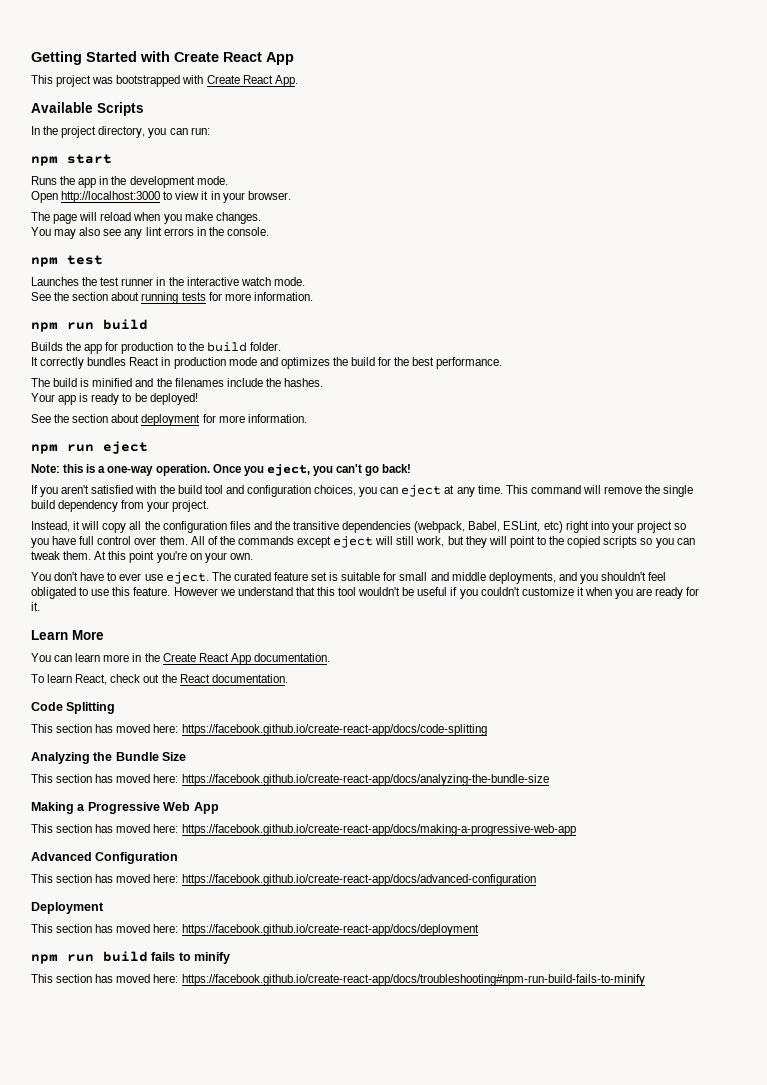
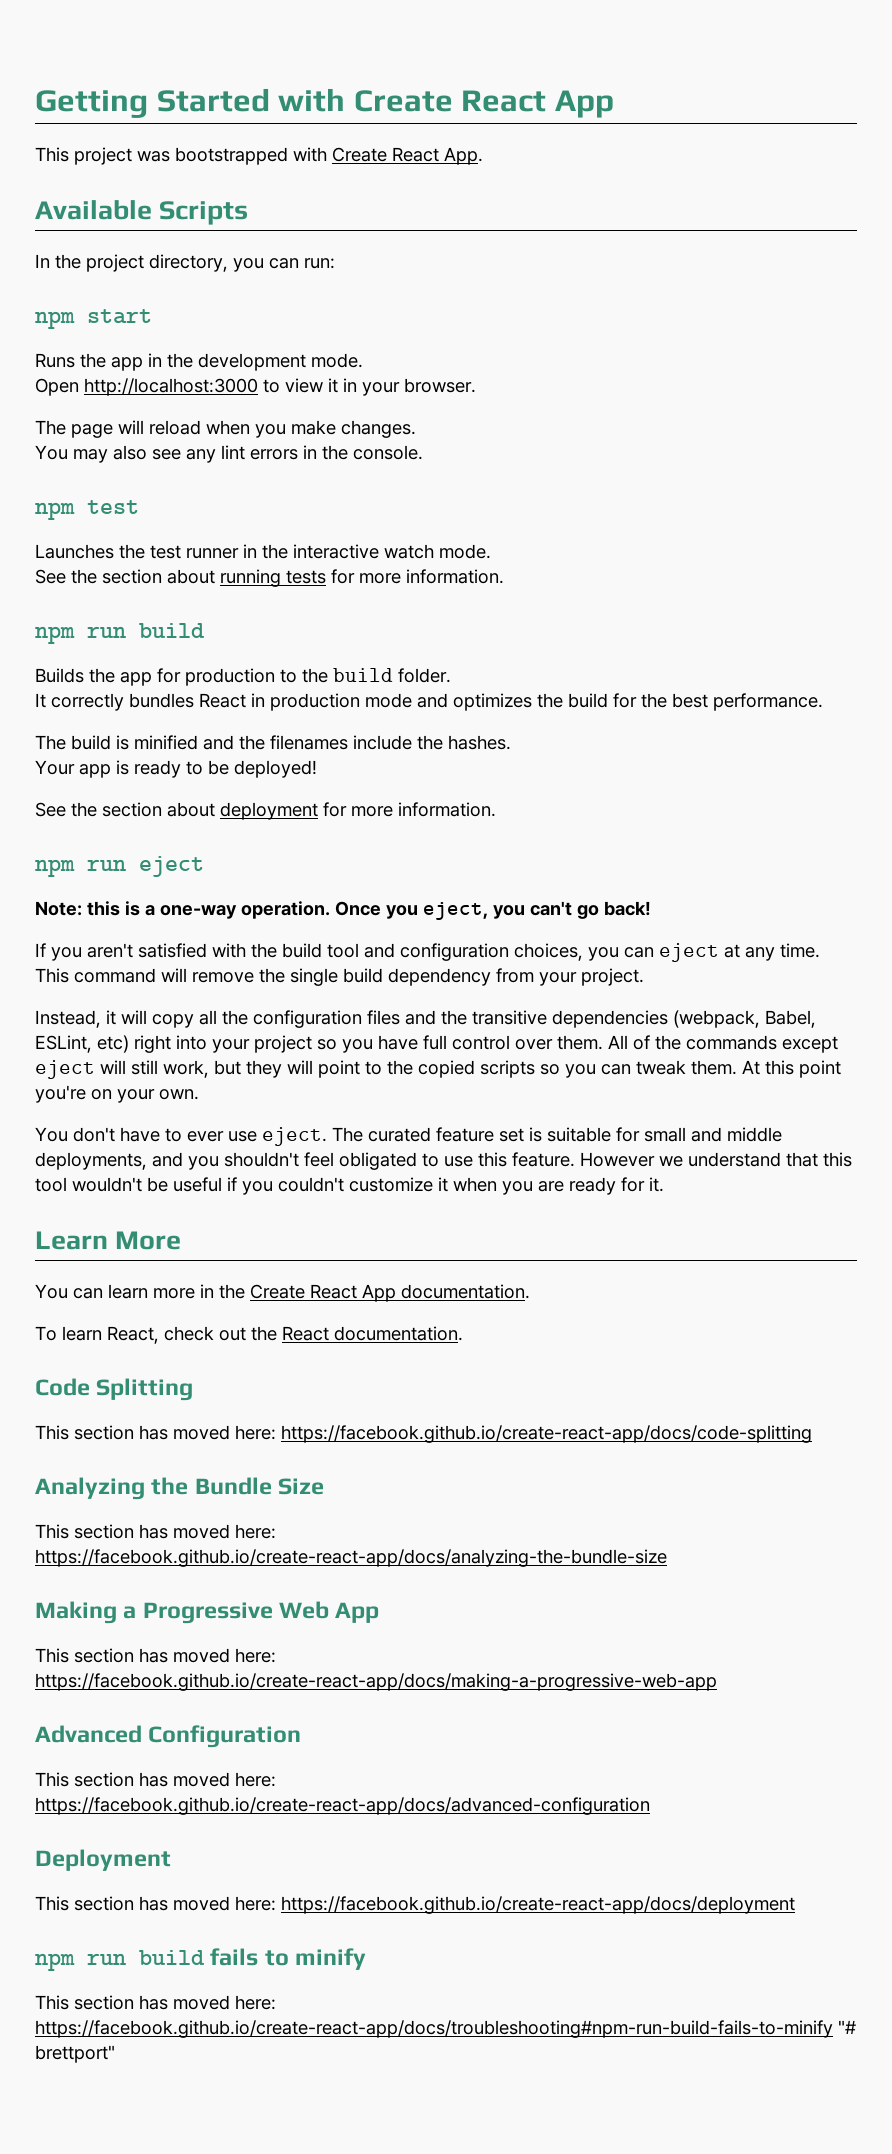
- This section has moved here: https://facebook.github.io/create-react-app/docs/troubleshooting#npm-run-build-fails-to-minify
+ This section has moved here: https://facebook.github.io/create-react-app/docs/troubleshooting#npm-run-build-fails-to-minify "# brettport"

